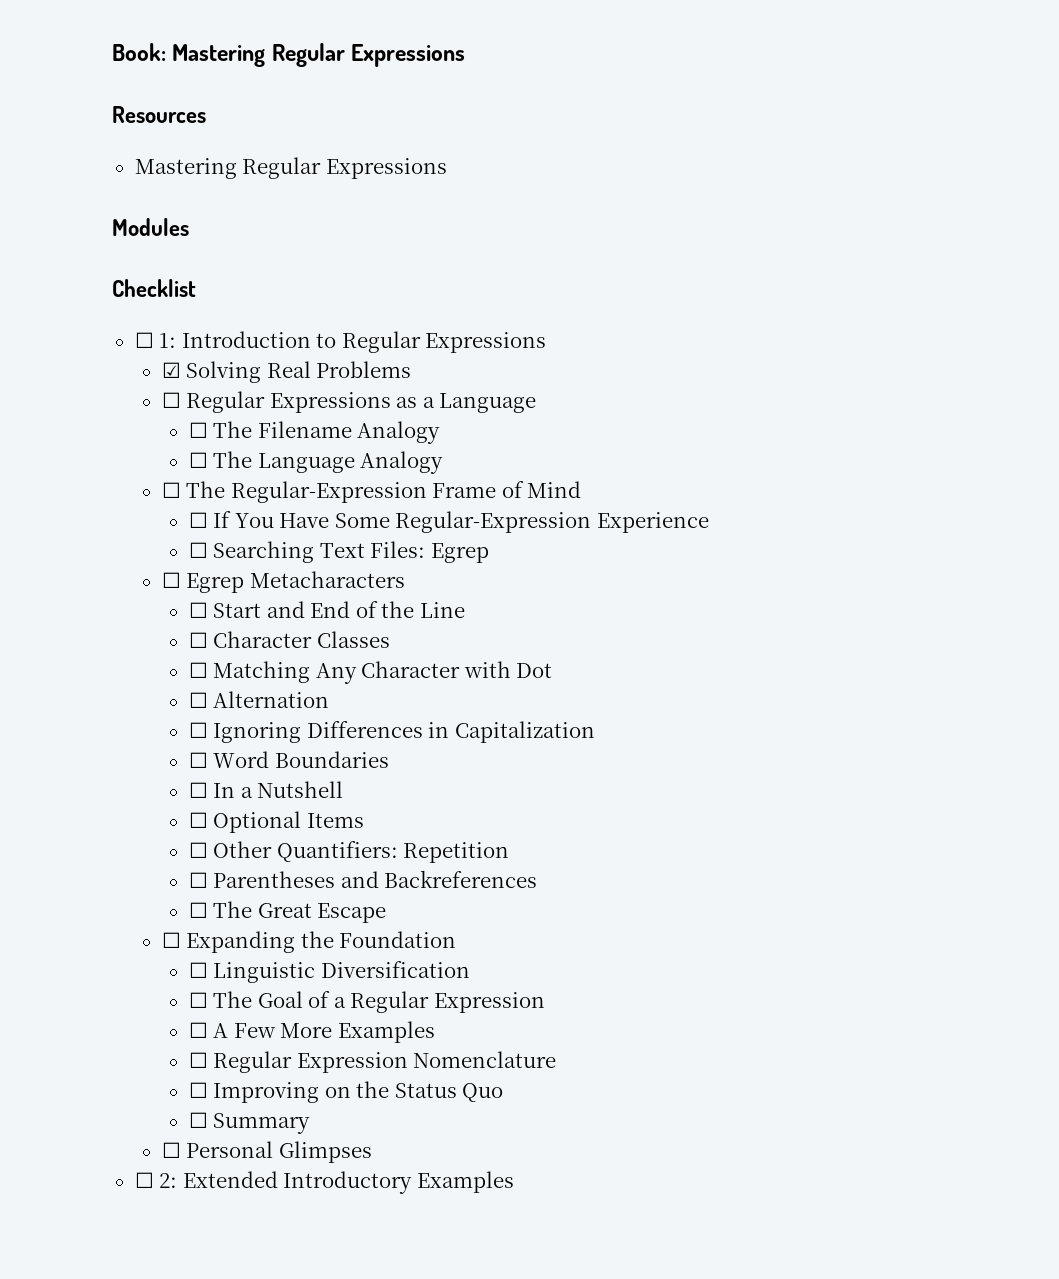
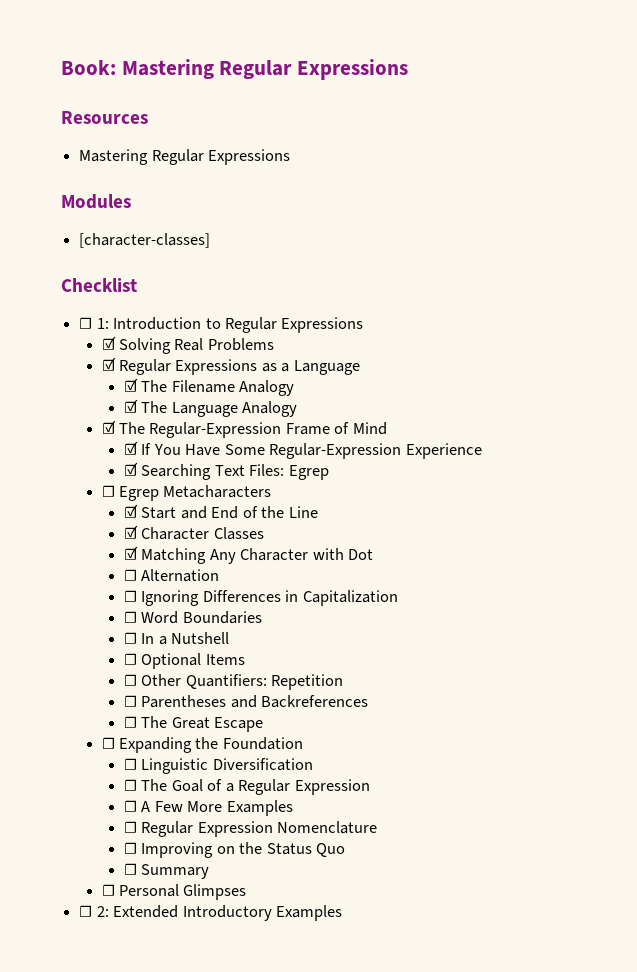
+ [character-classes]
- ☐ Regular Expressions as a Language
+ ☑ Regular Expressions as a Language
- ☐ The Filename Analogy
+ ☑ The Filename Analogy
- ☐ The Language Analogy
+ ☑ The Language Analogy
- ☐ The Regular-Expression Frame of Mind
+ ☑ The Regular-Expression Frame of Mind
- ☐ If You Have Some Regular-Expression Experience
+ ☑ If You Have Some Regular-Expression Experience
- ☐ Searching Text Files: Egrep
+ ☑ Searching Text Files: Egrep
- ☐ Start and End of the Line
+ ☑ Start and End of the Line
- ☐ Character Classes
+ ☑ Character Classes
- ☐ Matching Any Character with Dot
+ ☑ Matching Any Character with Dot

